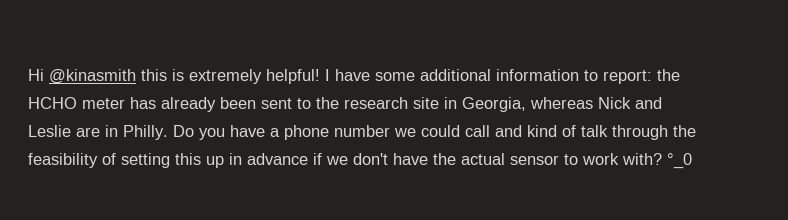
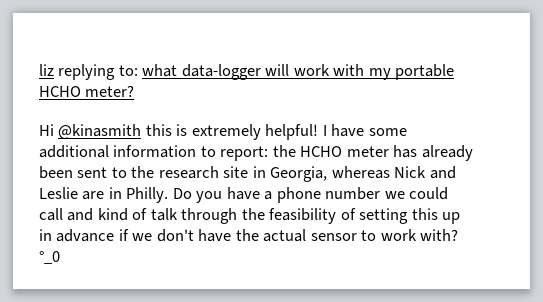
+ liz replying to: what data-logger will work with my portable HCHO meter?

